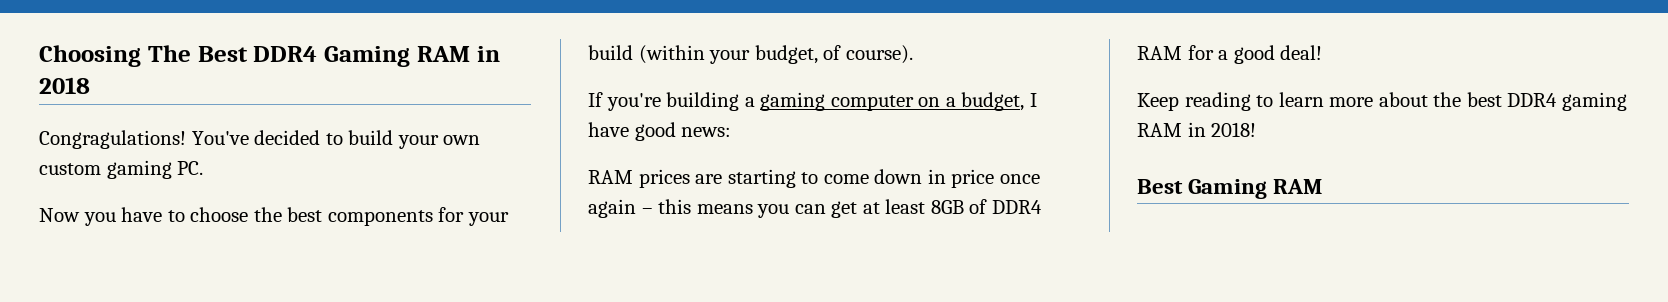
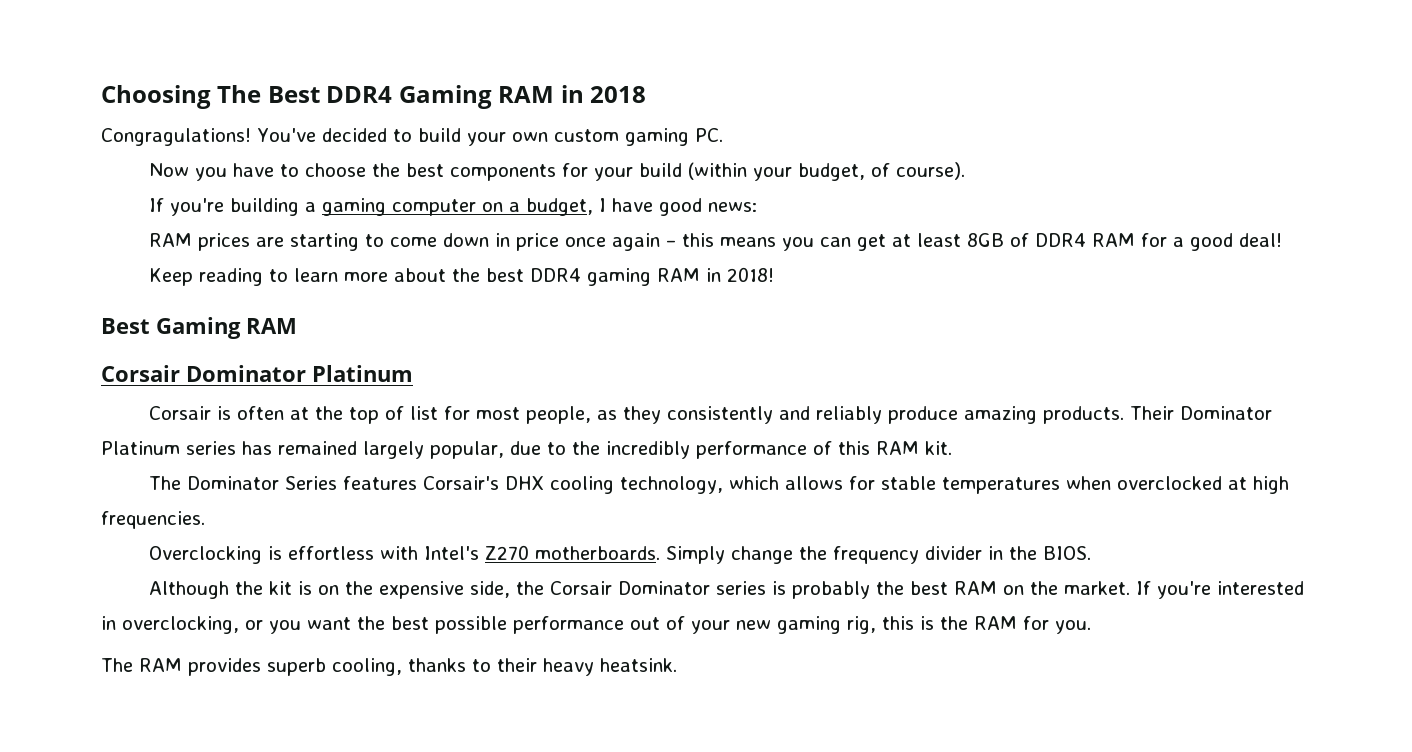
+ Corsair Dominator Platinum
+ Corsair is often at the top of list for most people, as they consistently and reliably produce amazing products. Their Dominator Platinum series has remained largely popular, due to the incredibly performance of this RAM kit.
+ The Dominator Series features Corsair's DHX cooling technology, which allows for stable temperatures when overclocked at high frequencies.
+ Overclocking is effortless with Intel's Z270 motherboards. Simply change the frequency divider in the BIOS.
+ Although the kit is on the expensive side, the Corsair Dominator series is probably the best RAM on the market. If you're interested in overclocking, or you want the best possible performance out of your new gaming rig, this is the RAM for you.
+ The RAM provides superb cooling, thanks to their heavy heatsink.

